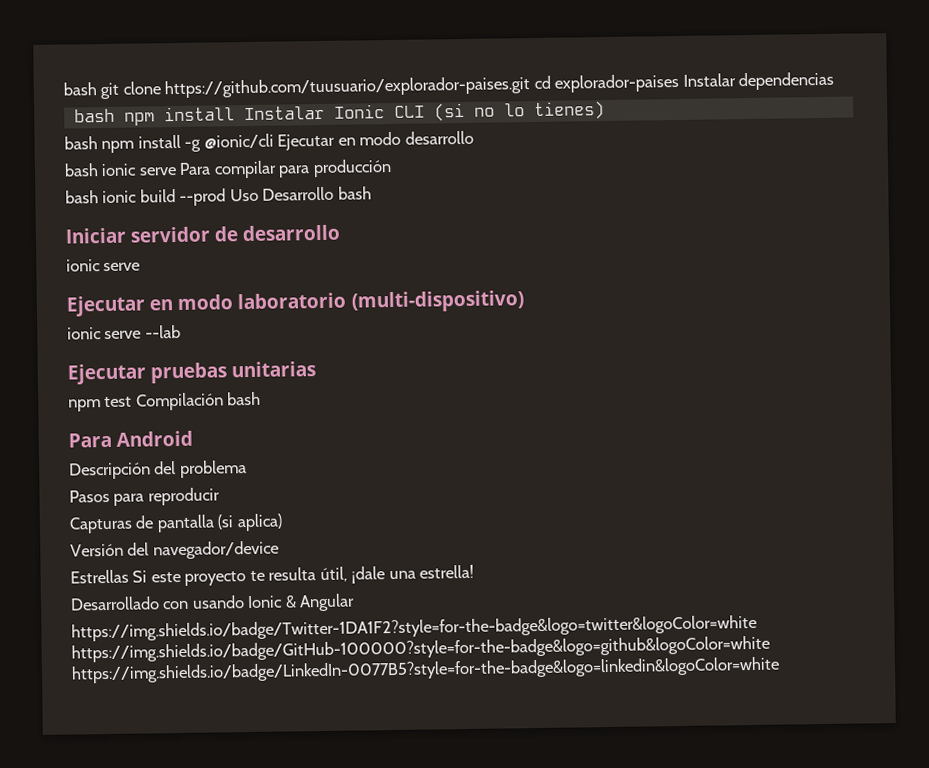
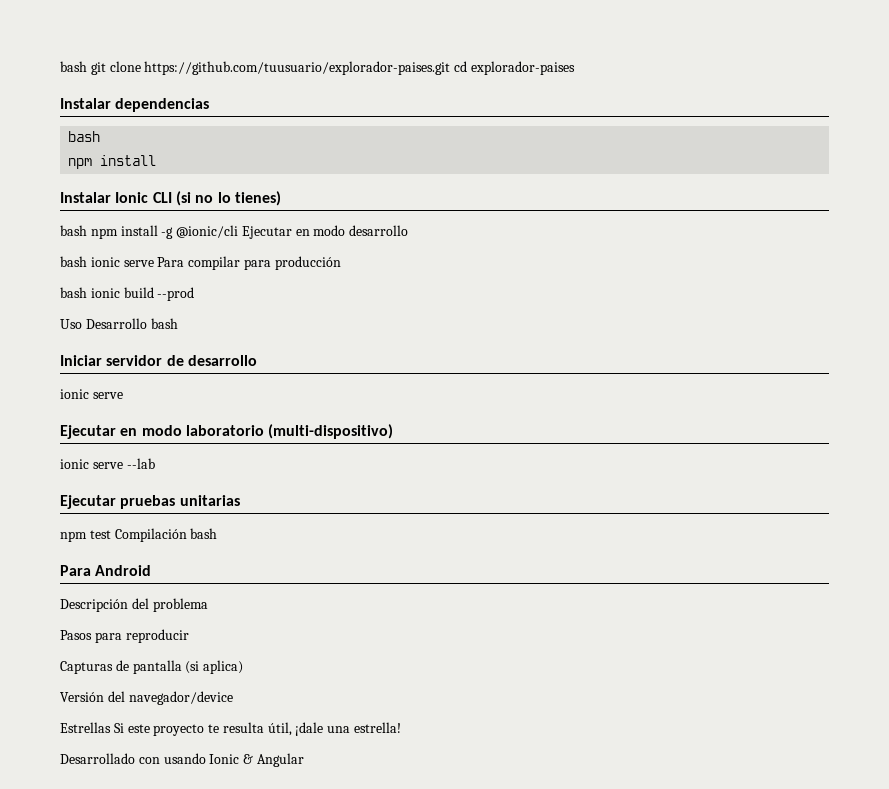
- bash git clone https://github.com/tuusuario/explorador-paises.git cd explorador-paises Instalar dependencias
- bash npm install Instalar Ionic CLI (si no lo tienes)
+ bash git clone https://github.com/tuusuario/explorador-paises.git cd explorador-paises
+ Instalar dependencias
+ bash
+ npm install
+ Instalar Ionic CLI (si no lo tienes)
- bash ionic build --prod Uso Desarrollo bash
+ bash ionic build --prod
+ Uso Desarrollo bash
- https://img.shields.io/badge/Twitter-1DA1F2?style=for-the-badge&logo=twitter&logoColor=white https://img.shields.io/badge/GitHub-100000?style=for-the-badge&logo=github&logoColor=white https://img.shields.io/badge/LinkedIn-0077B5?style=for-the-badge&logo=linkedin&logoColor=white

